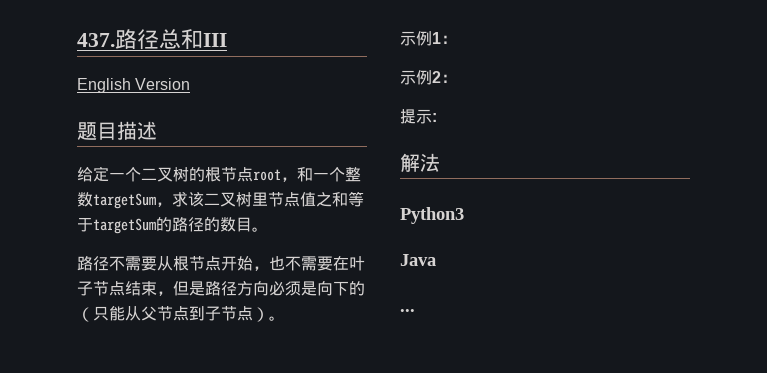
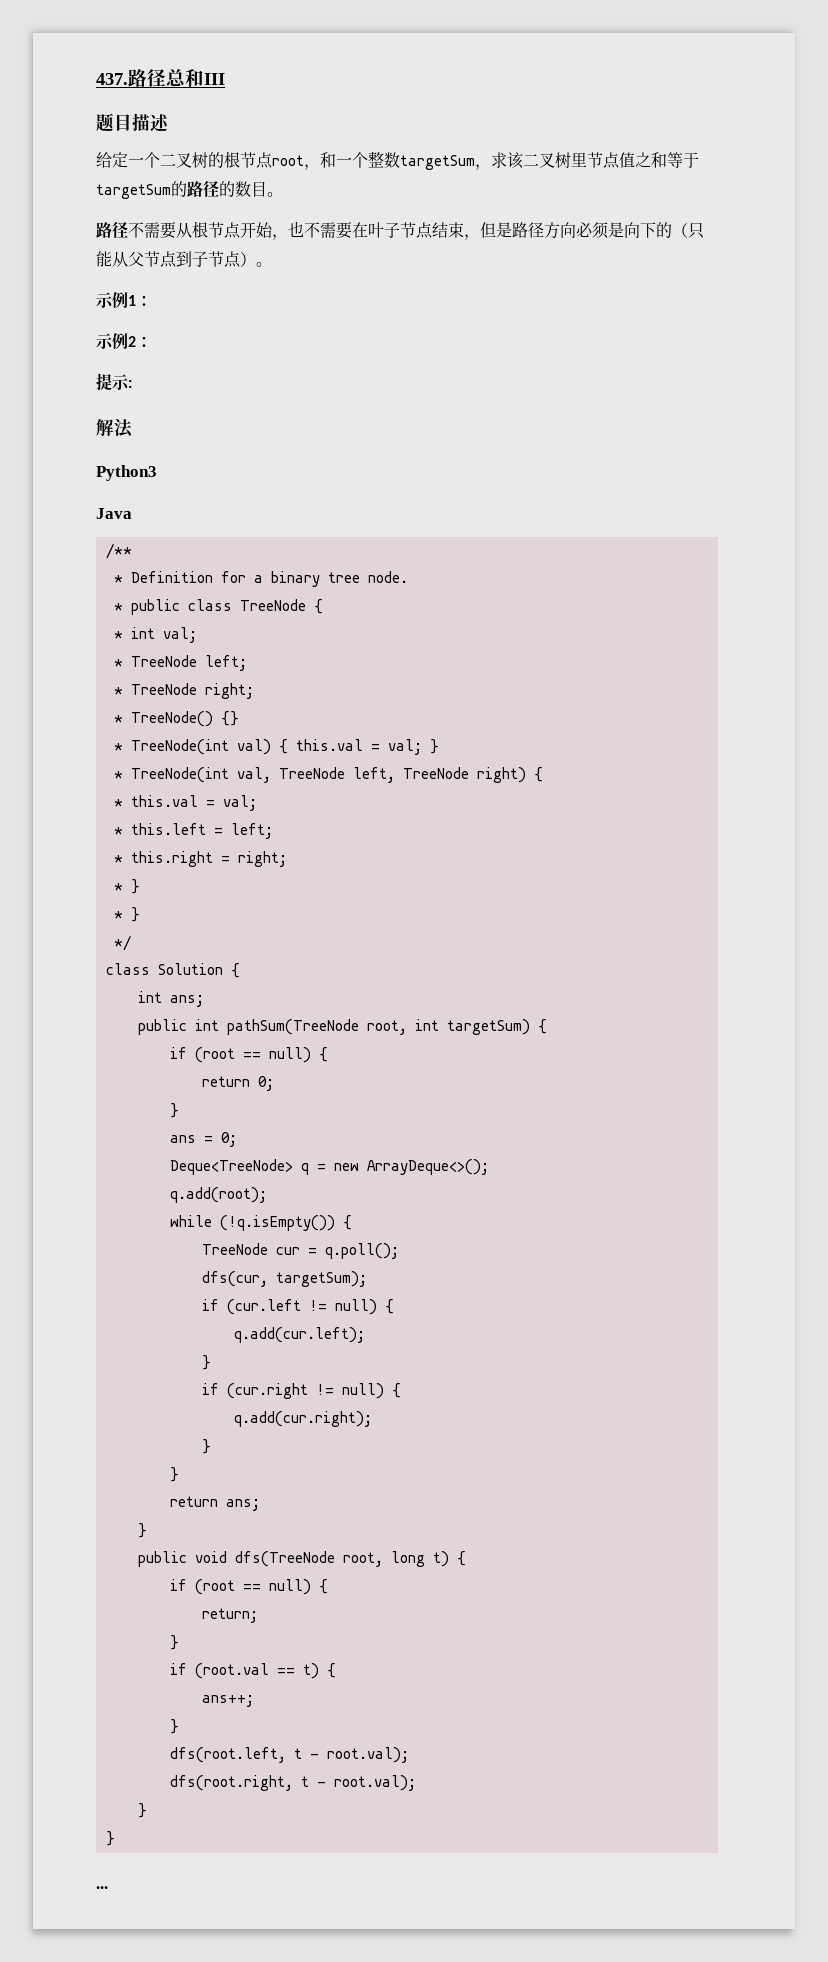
- English Version
+ /**
+ * Definition for a binary tree node.
+ * public class TreeNode {
+ * int val;
+ * TreeNode left;
+ * TreeNode right;
+ * TreeNode() {}
+ * TreeNode(int val) { this.val = val; }
+ * TreeNode(int val, TreeNode left, TreeNode right) {
+ * this.val = val;
+ * this.left = left;
+ * this.right = right;
+ * }
+ * }
+ */
+ class Solution {
+ int ans;
+ public int pathSum(TreeNode root, int targetSum) {
+ if (root == null) {
+ return 0;
+ }
+ ans = 0;
+ Deque<TreeNode> q = new ArrayDeque<>();
+ q.add(root);
+ while (!q.isEmpty()) {
+ TreeNode cur = q.poll();
+ dfs(cur, targetSum);
+ if (cur.left != null) {
+ q.add(cur.left);
+ }
+ if (cur.right != null) {
+ q.add(cur.right);
+ }
+ }
+ return ans;
+ }
+ public void dfs(TreeNode root, long t) {
+ if (root == null) {
+ return;
+ }
+ if (root.val == t) {
+ ans++;
+ }
+ dfs(root.left, t - root.val);
+ dfs(root.right, t - root.val);
+ }
+ }

